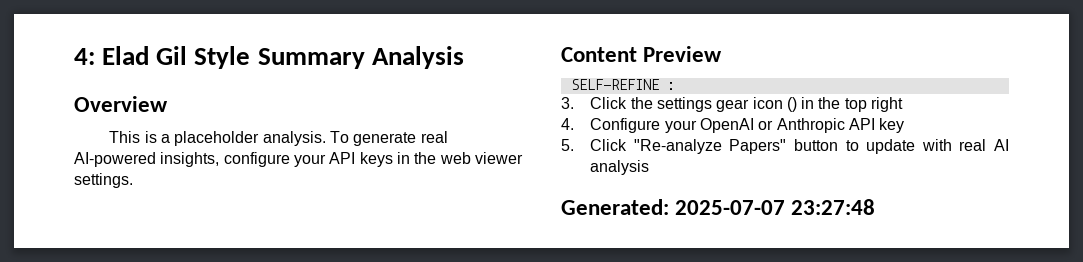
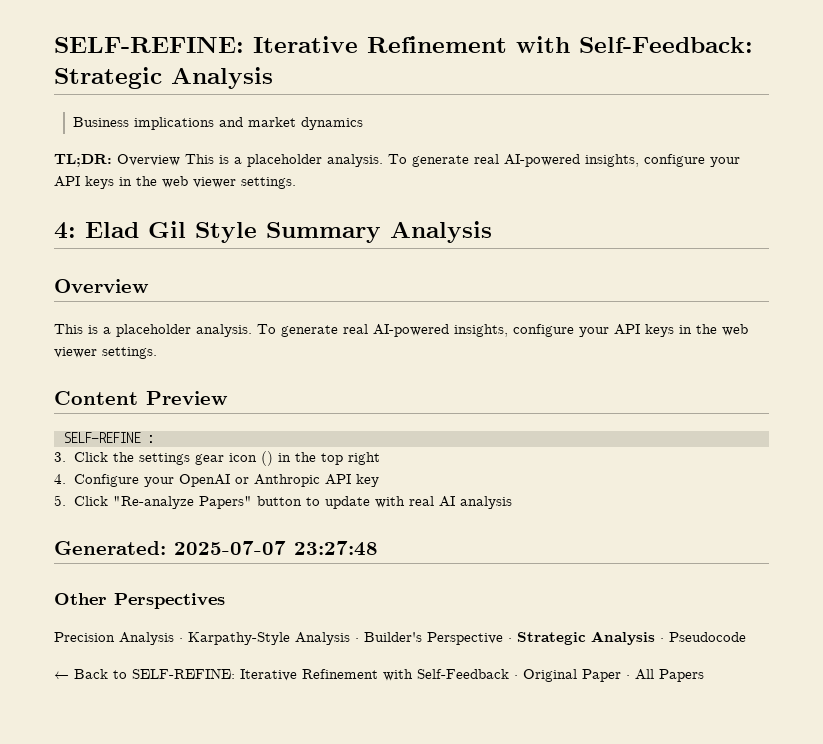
+ SELF-REFINE: Iterative Refinement with Self-Feedback: Strategic Analysis
+ Business implications and market dynamics
+ TL;DR: Overview This is a placeholder analysis. To generate real AI-powered insights, configure your API keys in the web viewer settings.
+ Other Perspectives
+ Precision Analysis · Karpathy-Style Analysis · Builder's Perspective · Strategic Analysis · Pseudocode
+ ← Back to SELF-REFINE: Iterative Refinement with Self-Feedback · Original Paper · All Papers

